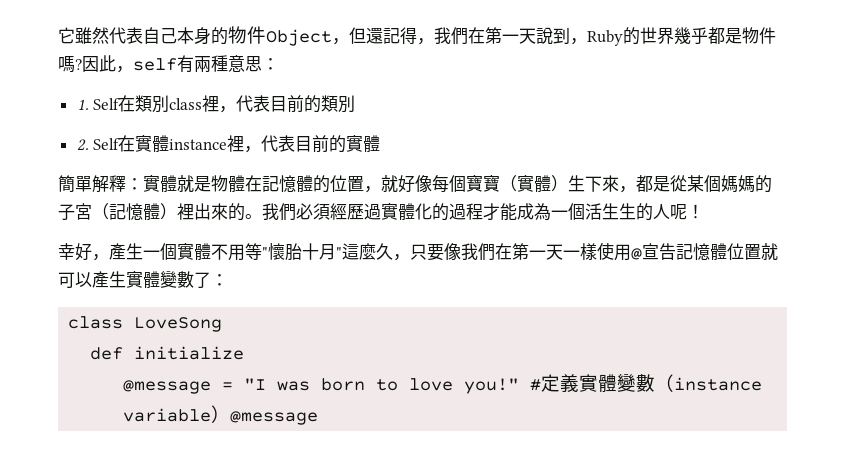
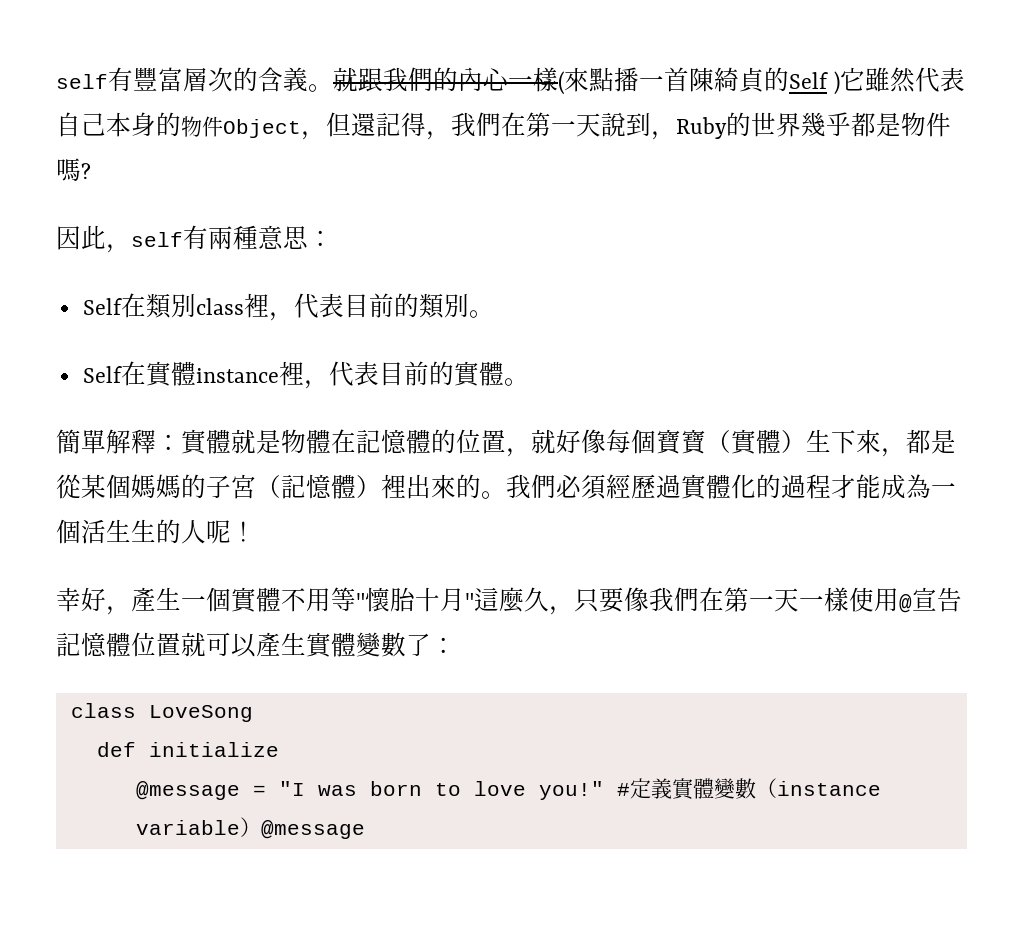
- 它雖然代表自己本身的物件Object，但還記得，我們在第一天說到，Ruby的世界幾乎都是物件嗎?因此，self有兩種意思：
+ self有豐富層次的含義。就跟我們的內心一樣(來點播一首陳綺貞的Self )它雖然代表自己本身的物件Object，但還記得，我們在第一天說到，Ruby的世界幾乎都是物件嗎?
+ 因此，self有兩種意思：
- 1. Self在類別class裡，代表目前的類別
- 2. Self在實體instance裡，代表目前的實體
+ Self在類別class裡，代表目前的類別。
+ Self在實體instance裡，代表目前的實體。

